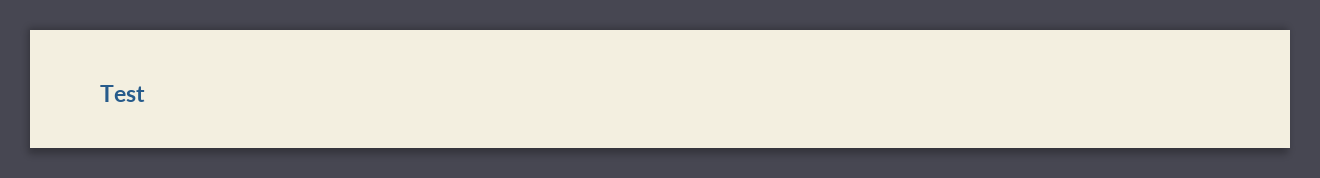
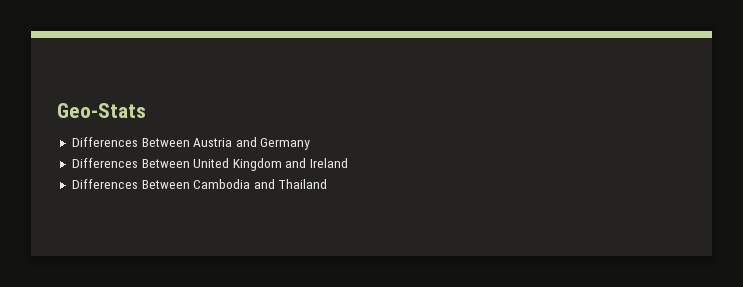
- Test
+ Geo-Stats
+ Differences Between Austria and Germany
+ Differences Between United Kingdom and Ireland
+ Differences Between Cambodia and Thailand

